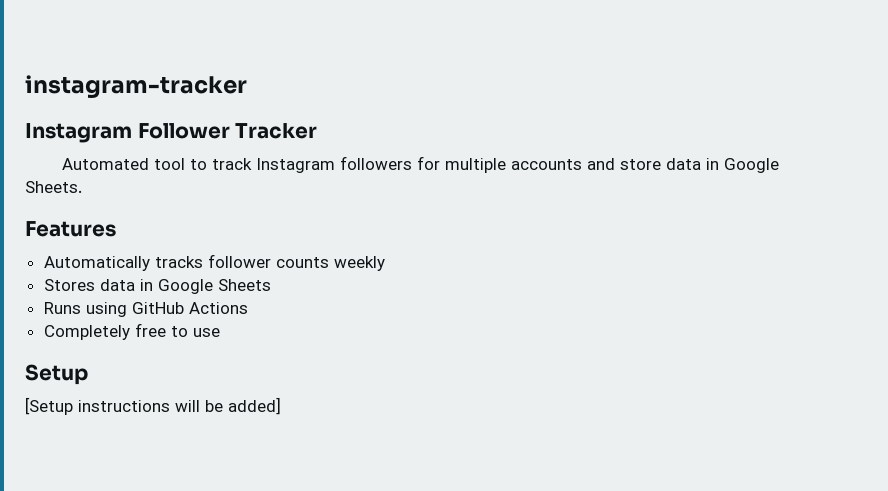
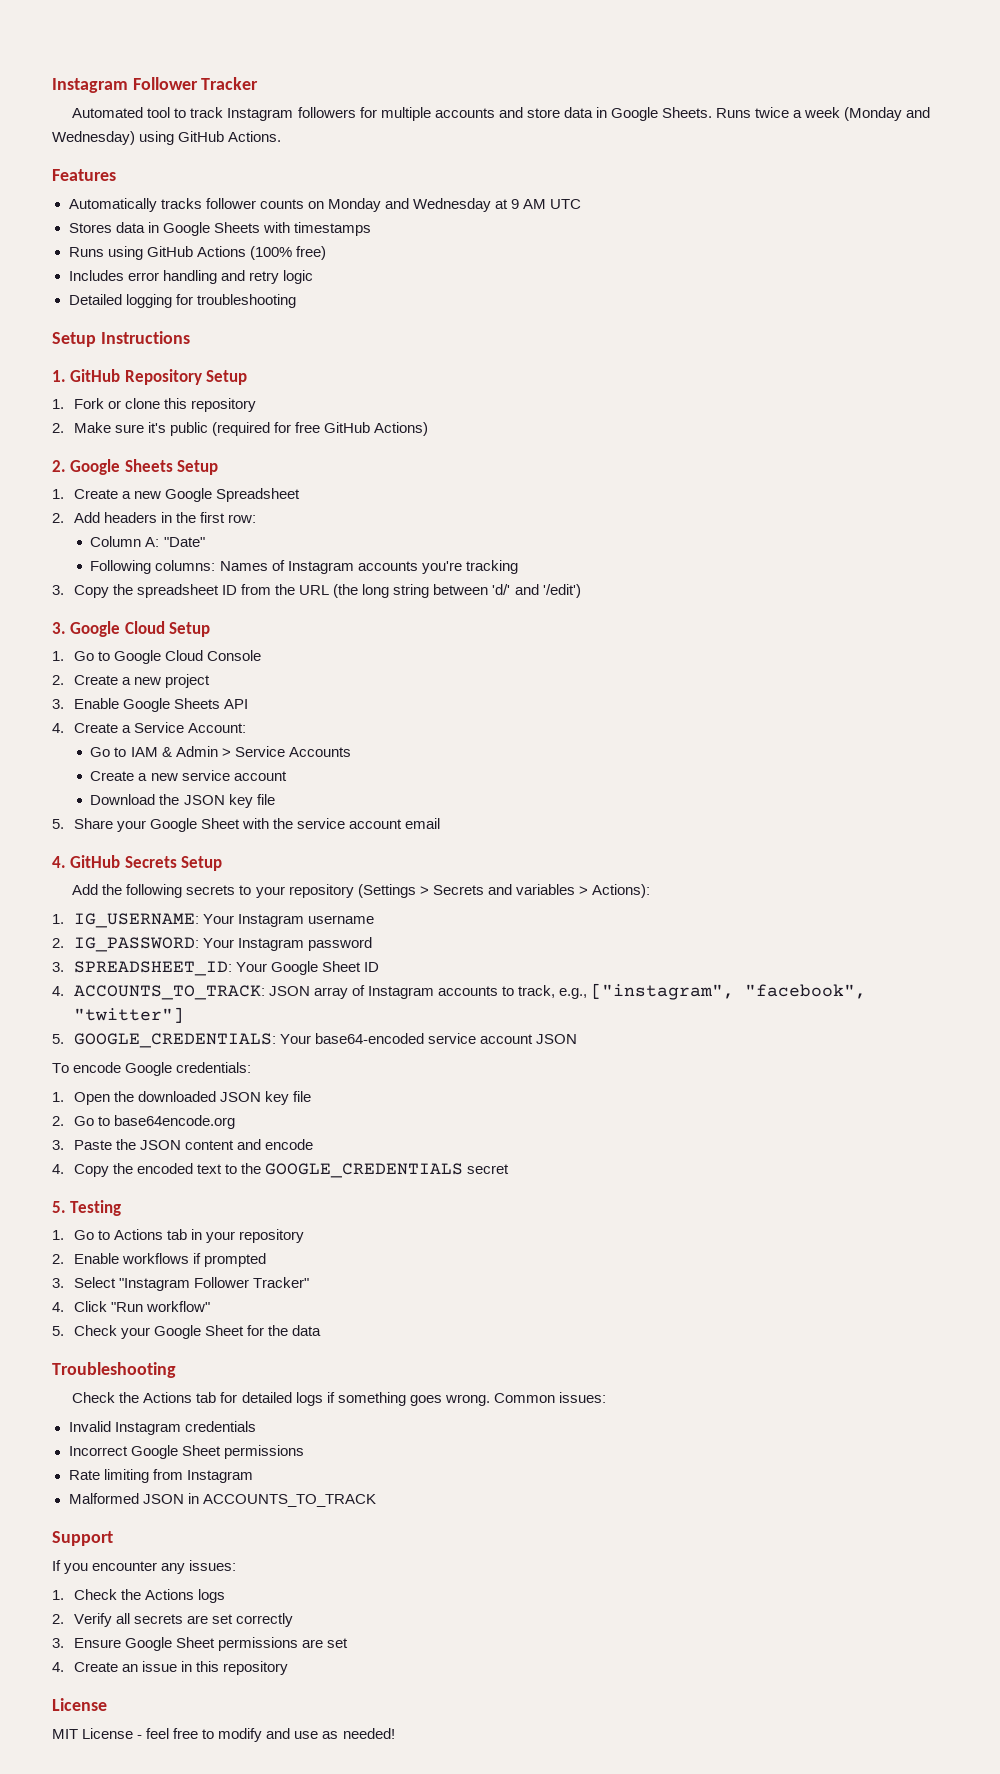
- instagram-tracker
+ Runs twice a week (Monday and Wednesday) using GitHub Actions.
- Automatically tracks follower counts weekly
+ Automatically tracks follower counts on Monday and Wednesday at 9 AM UTC
- Stores data in Google Sheets
+ Stores data in Google Sheets with timestamps
- Runs using GitHub Actions
- Completely free to use
- Setup
- [Setup instructions will be added]
+ Runs using GitHub Actions (100% free)
+ Includes error handling and retry logic
+ Detailed logging for troubleshooting
+ Setup Instructions
+ 1. GitHub Repository Setup
+ 1. Fork or clone this repository
+ 2. Make sure it's public (required for free GitHub Actions)
+ 2. Google Sheets Setup
+ 1. Create a new Google Spreadsheet
+ 2. Add headers in the first row:
+ Column A: "Date"
+ Following columns: Names of Instagram accounts you're tracking
+ 3. Copy the spreadsheet ID from the URL (the long string between 'd/' and '/edit')
+ 3. Google Cloud Setup
+ 1. Go to Google Cloud Console
+ 2. Create a new project
+ 3. Enable Google Sheets API
+ 4. Create a Service Account:
+ Go to IAM & Admin > Service Accounts
+ Create a new service account
+ Download the JSON key file
+ 5. Share your Google Sheet with the service account email
+ 4. GitHub Secrets Setup
+ Add the following secrets to your repository (Settings > Secrets and variables > Actions):
+ 1. IG_USERNAME: Your Instagram username
+ 2. IG_PASSWORD: Your Instagram password
+ 3. SPREADSHEET_ID: Your Google Sheet ID
+ 4. ACCOUNTS_TO_TRACK: JSON array of Instagram accounts to track, e.g., ["instagram", "facebook", "twitter"]
+ 5. GOOGLE_CREDENTIALS: Your base64-encoded service account JSON
+ To encode Google credentials:
+ 1. Open the downloaded JSON key file
+ 2. Go to base64encode.org
+ 3. Paste the JSON content and encode
+ 4. Copy the encoded text to the GOOGLE_CREDENTIALS secret
+ 5. Testing
+ 1. Go to Actions tab in your repository
+ 2. Enable workflows if prompted
+ 3. Select "Instagram Follower Tracker"
+ 4. Click "Run workflow"
+ 5. Check your Google Sheet for the data
+ Troubleshooting
+ Check the Actions tab for detailed logs if something goes wrong. Common issues:
+ Invalid Instagram credentials
+ Incorrect Google Sheet permissions
+ Rate limiting from Instagram
+ Malformed JSON in ACCOUNTS_TO_TRACK
+ Support
+ If you encounter any issues:
+ 1. Check the Actions logs
+ 2. Verify all secrets are set correctly
+ 3. Ensure Google Sheet permissions are set
+ 4. Create an issue in this repository
+ License
+ MIT License - feel free to modify and use as needed!

